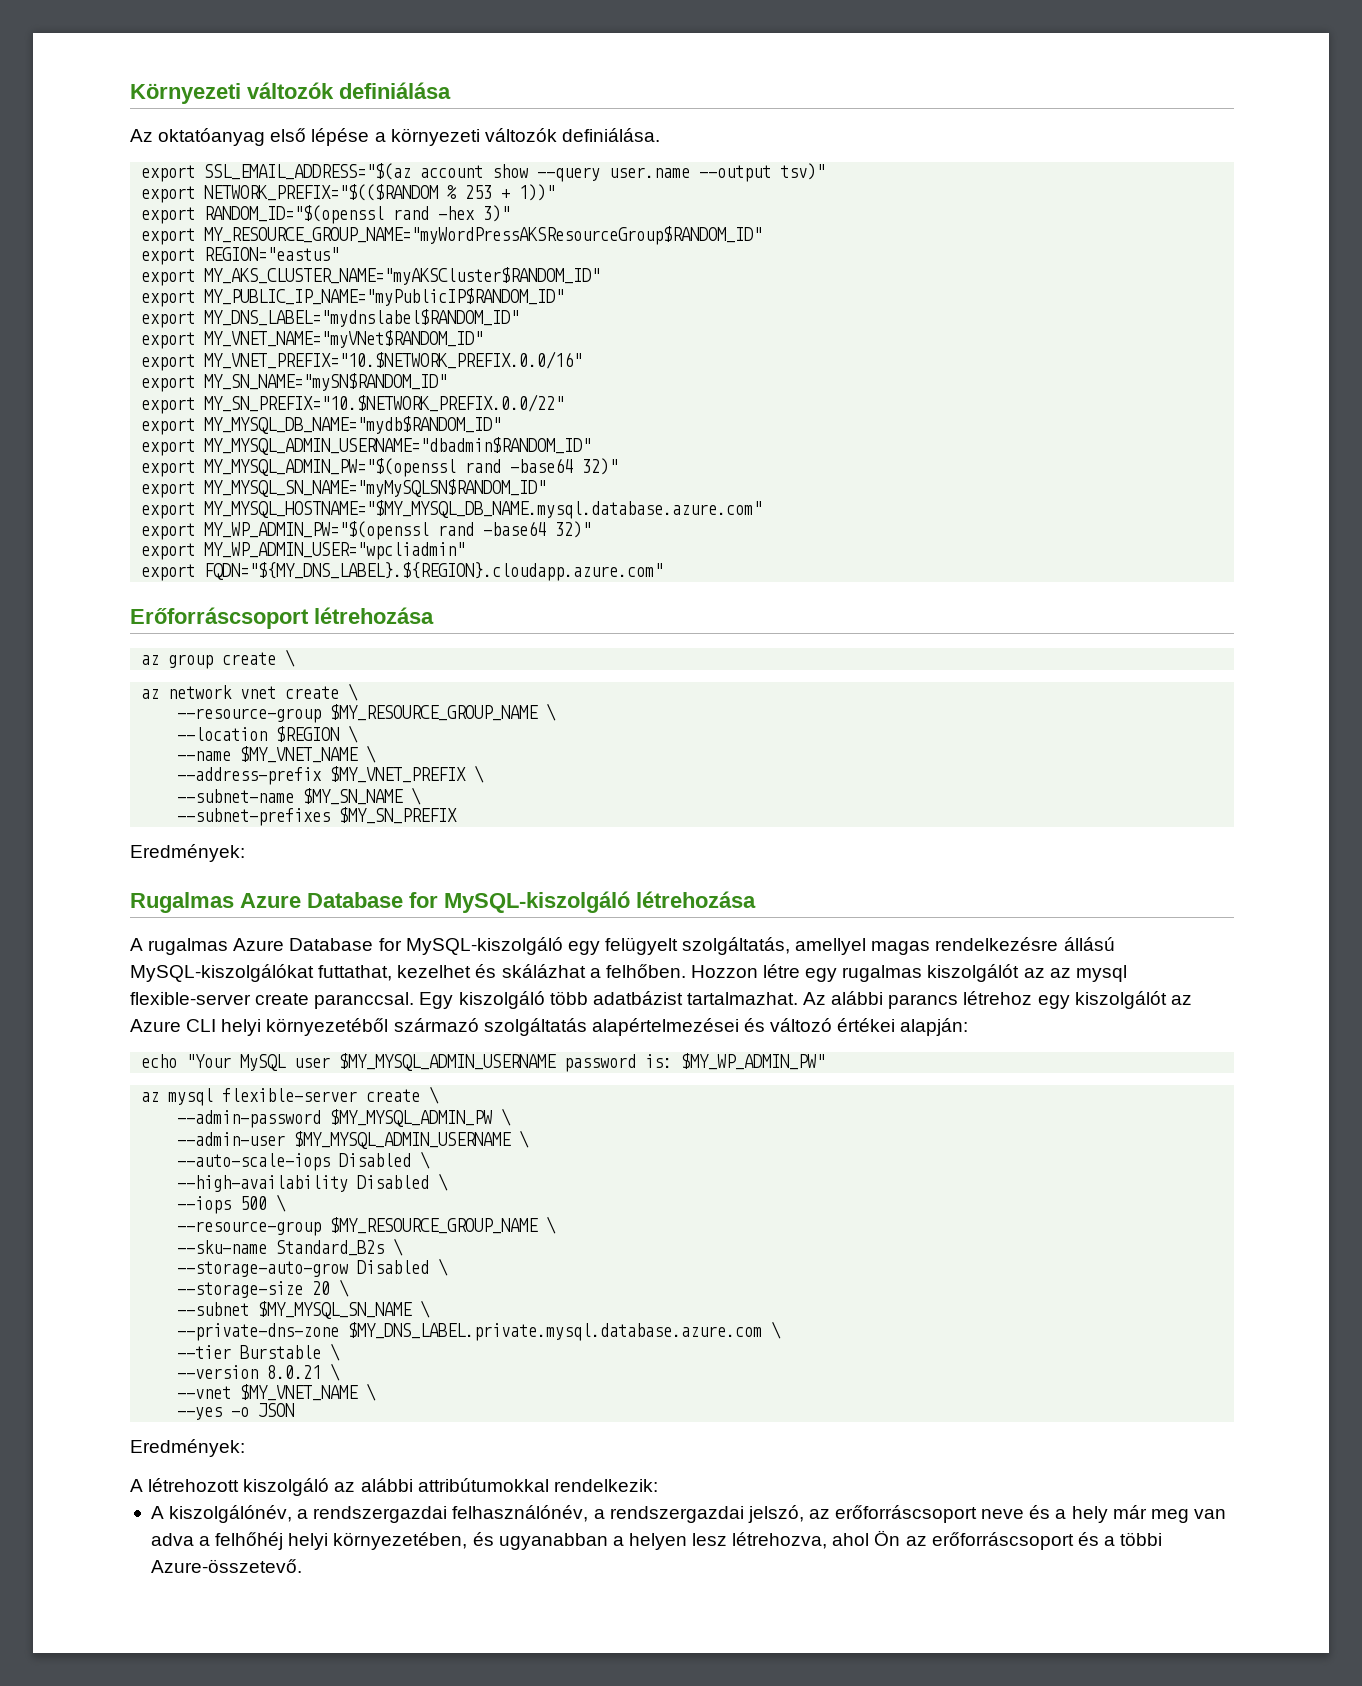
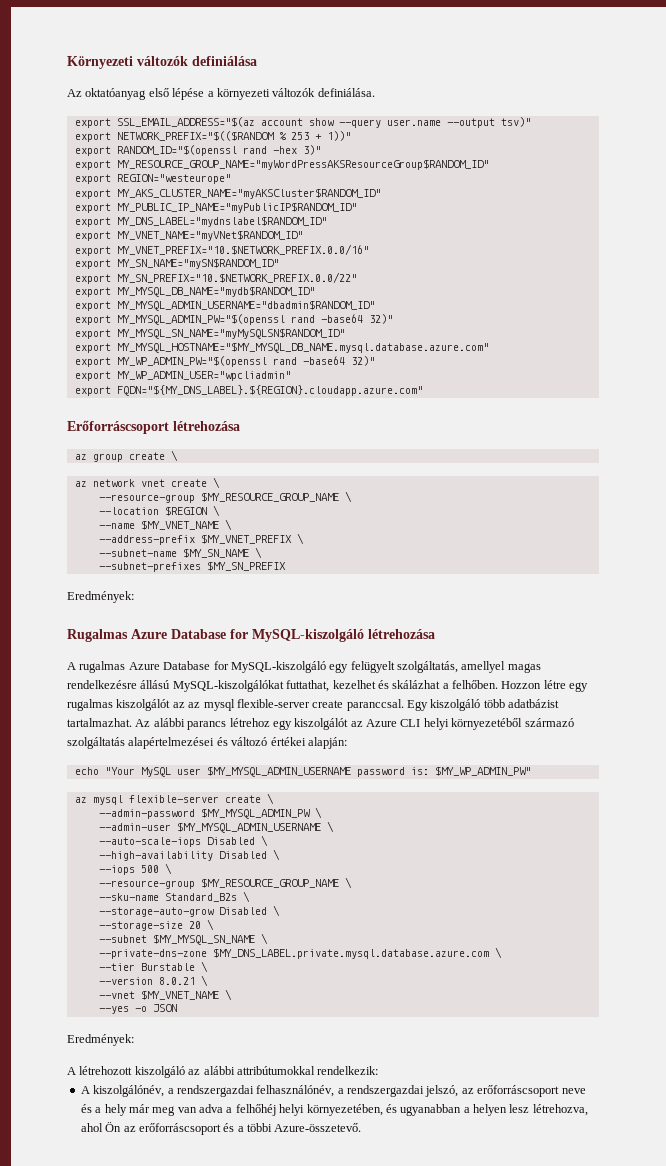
- export REGION="eastus"
+ export REGION="westeurope"

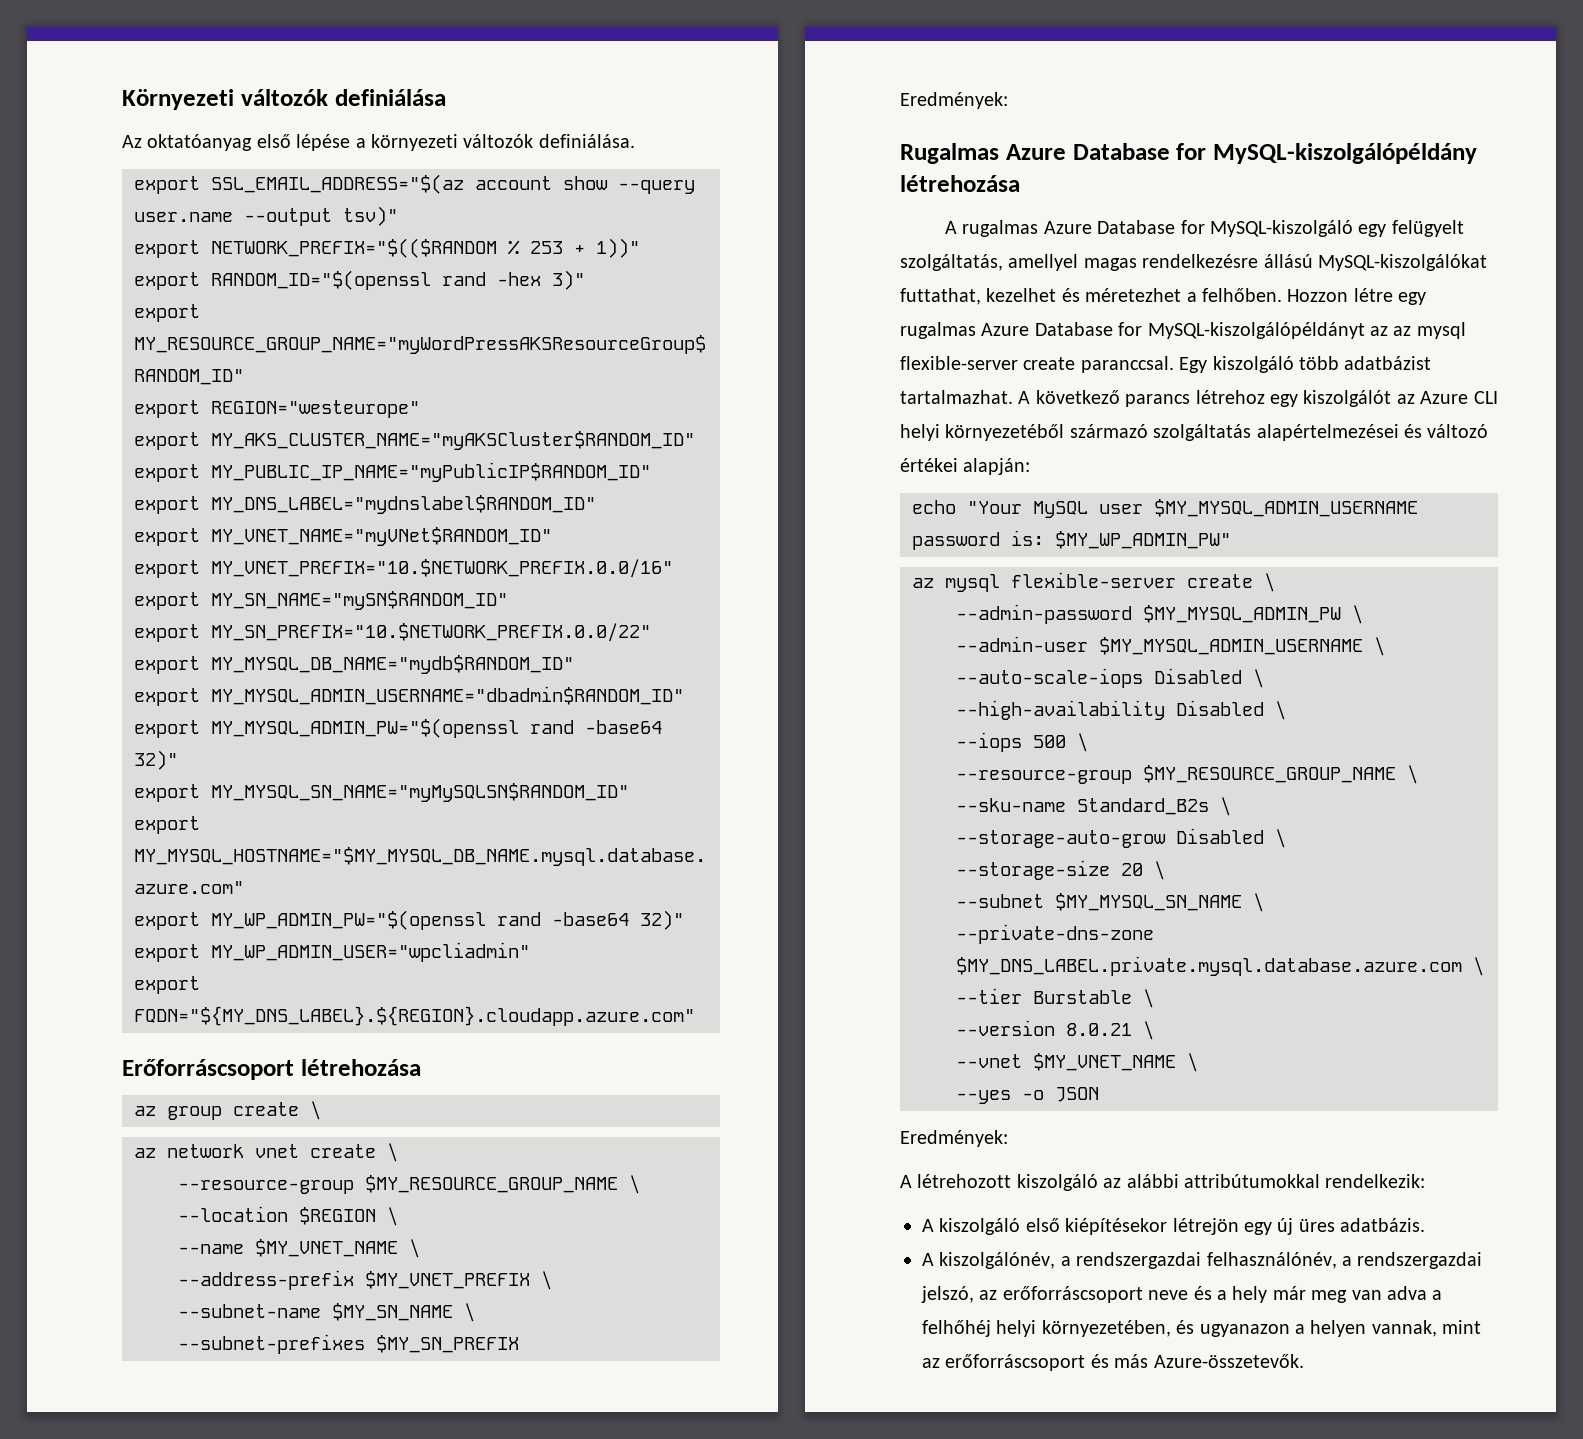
- Rugalmas Azure Database for MySQL-kiszolgáló létrehozása
+ Rugalmas Azure Database for MySQL-kiszolgálópéldány létrehozása
- A rugalmas Azure Database for MySQL-kiszolgáló egy felügyelt szolgáltatás, amellyel magas rendelkezésre állású MySQL-kiszolgálókat futtathat, kezelhet és skálázhat a felhőben.
+ A rugalmas Azure Database for MySQL-kiszolgáló egy felügyelt szolgáltatás, amellyel magas rendelkezésre állású MySQL-kiszolgálókat futtathat, kezelhet és méretezhet a felhőben.
- Hozzon létre egy rugalmas kiszolgálót az az mysql flexible-server create paranccsal.
+ Hozzon létre egy rugalmas Azure Database for MySQL-kiszolgálópéldányt az az mysql flexible-server create paranccsal.
- Az alábbi parancs létrehoz egy kiszolgálót az Azure CLI helyi környezetéből származó szolgáltatás alapértelmezései és változó értékei alapján:
+ A következő parancs létrehoz egy kiszolgálót az Azure CLI helyi környezetéből származó szolgáltatás alapértelmezései és változó értékei alapján:
+ A kiszolgáló első kiépítésekor létrejön egy új üres adatbázis.
- A kiszolgálónév, a rendszergazdai felhasználónév, a rendszergazdai jelszó, az erőforráscsoport neve és a hely már meg van adva a felhőhéj helyi környezetében, és ugyanabban a helyen lesz létrehozva, ahol Ön az erőforráscsoport és a többi Azure-összetevő.
+ A kiszolgálónév, a rendszergazdai felhasználónév, a rendszergazdai jelszó, az erőforráscsoport neve és a hely már meg van adva a felhőhéj helyi környezetében, és ugyanazon a helyen vannak, mint az erőforráscsoport és más Azure-összetevők.

